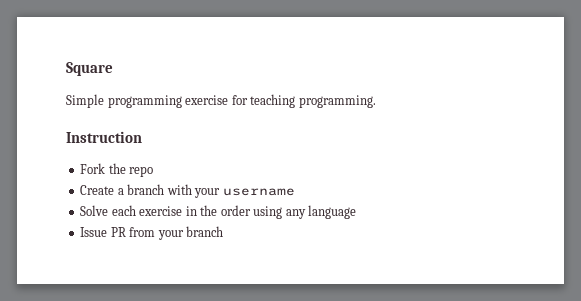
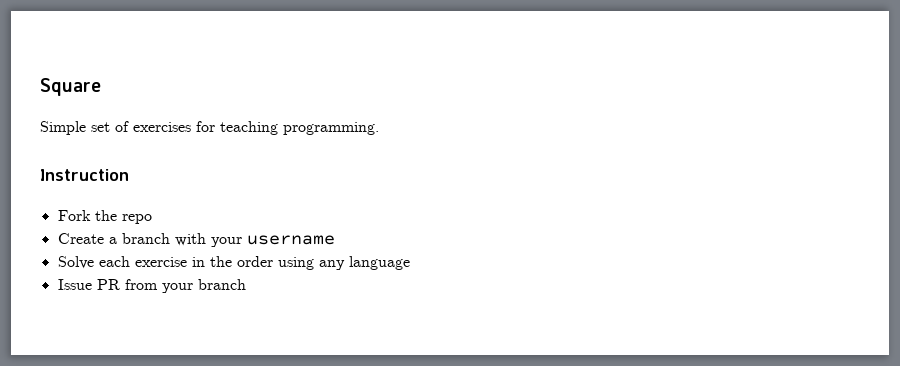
- Simple programming exercise for teaching programming.
+ Simple set of exercises for teaching programming.

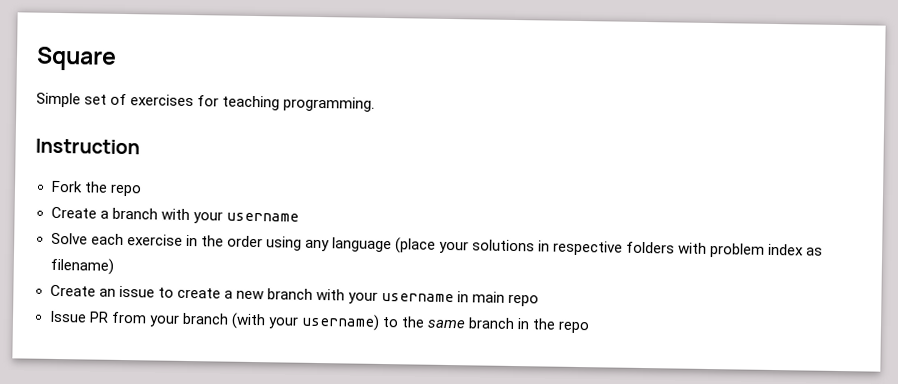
- Solve each exercise in the order using any language
+ Solve each exercise in the order using any language (place your solutions in respective folders with problem index as filename)
+ Create an issue to create a new branch with your username in main repo
- Issue PR from your branch
+ Issue PR from your branch (with your username) to the same branch in the repo

